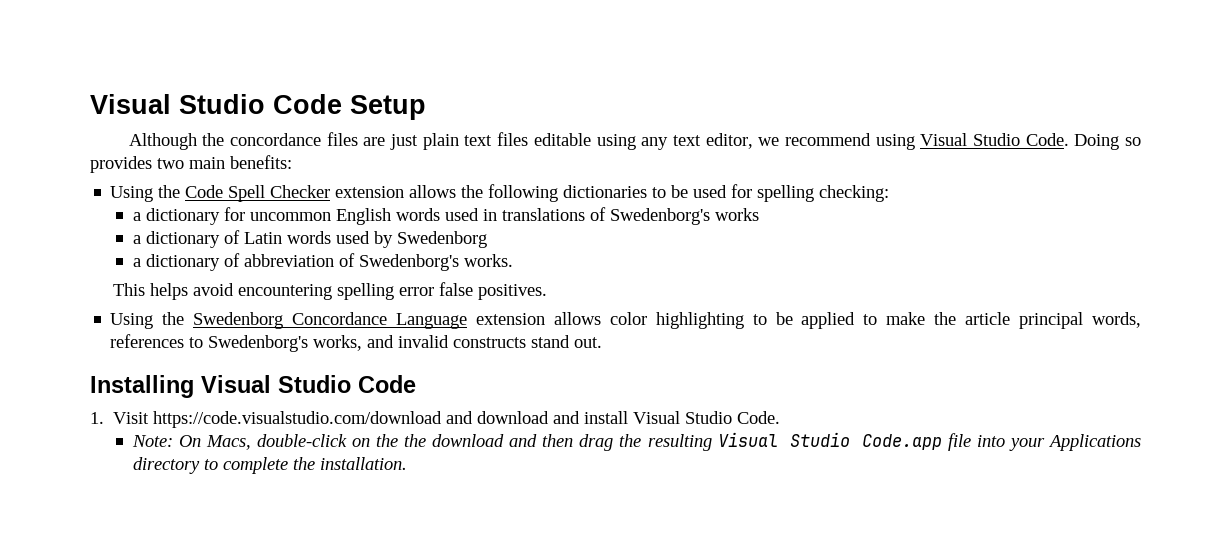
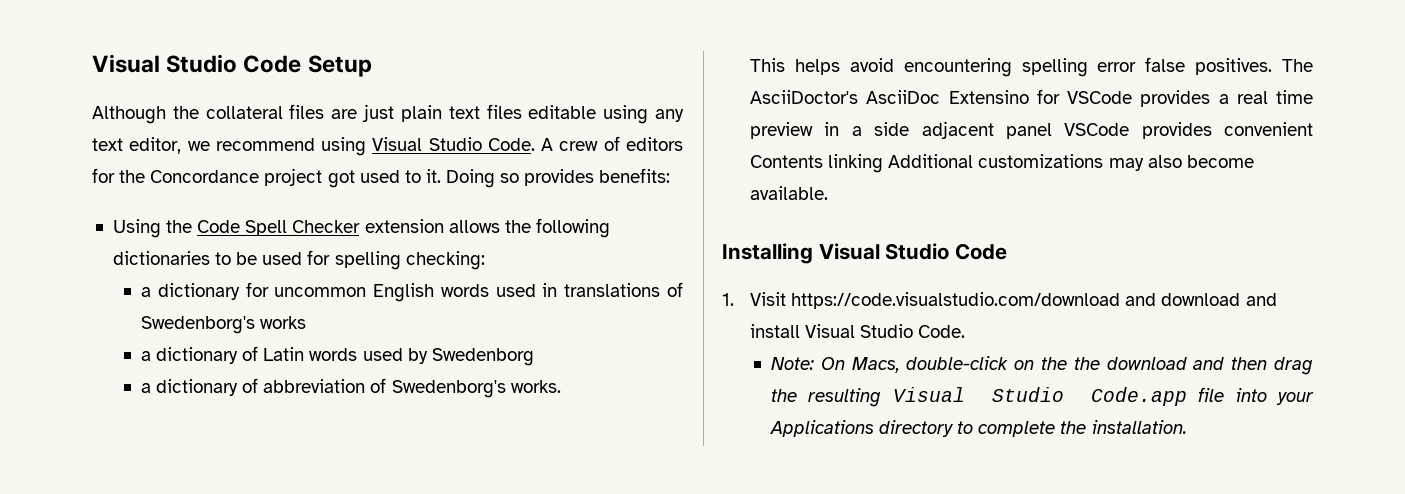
- Although the concordance files are just plain text files editable using any text editor, we recommend using Visual Studio Code.
+ Although the collateral files are just plain text files editable using any text editor, we recommend using Visual Studio Code.
+ A crew of editors for the Concordance project got used to it.
- Doing so provides two main benefits:
+ Doing so provides benefits:
- This helps avoid encountering spelling error false positives.
- Using the Swedenborg Concordance Language extension allows color highlighting to be applied to make the article principal words, references to Swedenborg's works, and invalid constructs stand out.
+ This helps avoid encountering spelling error false positives. The AsciiDoctor's AsciiDoc Extensino for VSCode provides a real time preview in a side adjacent panel VSCode provides convenient Contents linking Additional customizations may also become available.

